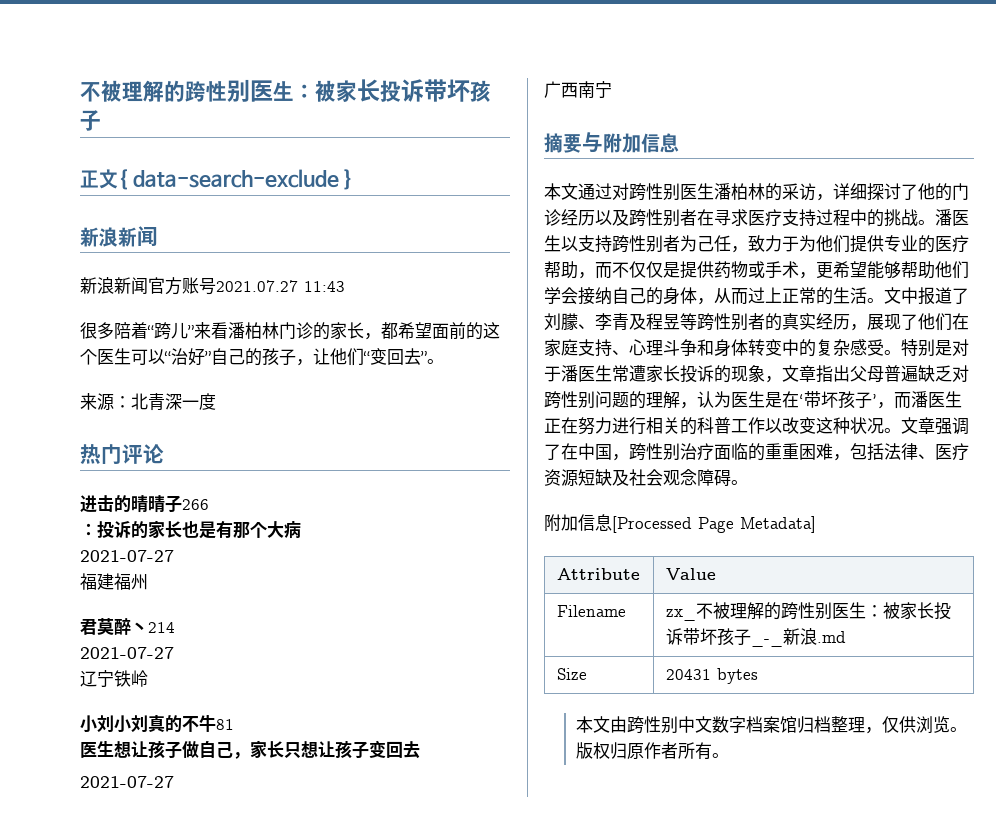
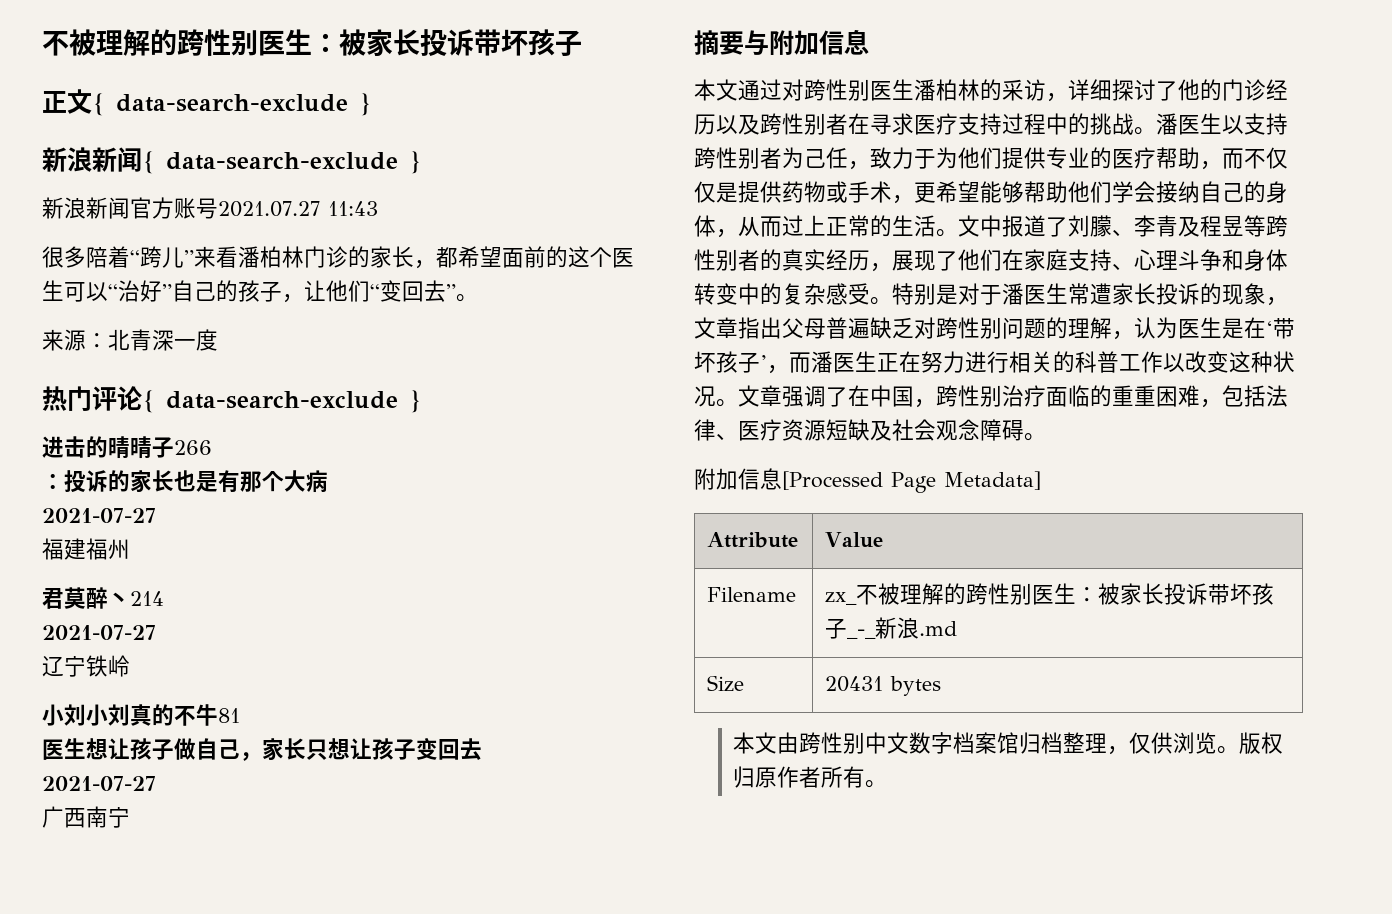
  正文{ data-search-exclude }
- 新浪新闻
+ 新浪新闻{ data-search-exclude }
- 热门评论
+ 热门评论{ data-search-exclude }

